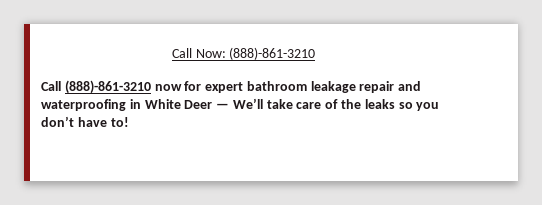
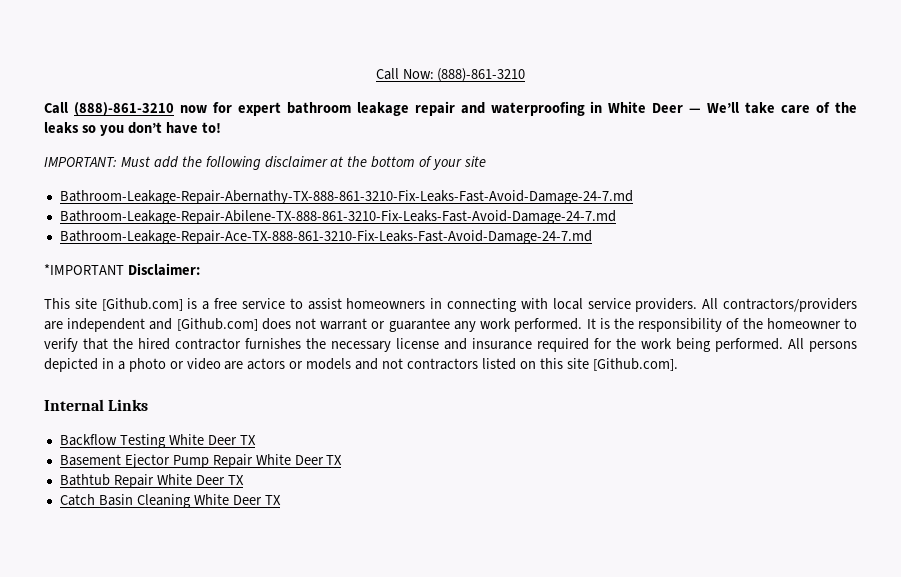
+ IMPORTANT: Must add the following disclaimer at the bottom of your site
+ Bathroom-Leakage-Repair-Abernathy-TX-888-861-3210-Fix-Leaks-Fast-Avoid-Damage-24-7.md
+ Bathroom-Leakage-Repair-Abilene-TX-888-861-3210-Fix-Leaks-Fast-Avoid-Damage-24-7.md
+ Bathroom-Leakage-Repair-Ace-TX-888-861-3210-Fix-Leaks-Fast-Avoid-Damage-24-7.md
+ *IMPORTANT Disclaimer:
+ This site [Github.com] is a free service to assist homeowners in connecting with local service providers. All contractors/providers are independent and [Github.com] does not warrant or guarantee any work performed. It is the responsibility of the homeowner to verify that the hired contractor furnishes the necessary license and insurance required for the work being performed. All persons depicted in a photo or video are actors or models and not contractors listed on this site [Github.com].
+ Internal Links
+ Backflow Testing White Deer TX
+ Basement Ejector Pump Repair White Deer TX
+ Bathtub Repair White Deer TX
+ Catch Basin Cleaning White Deer TX

